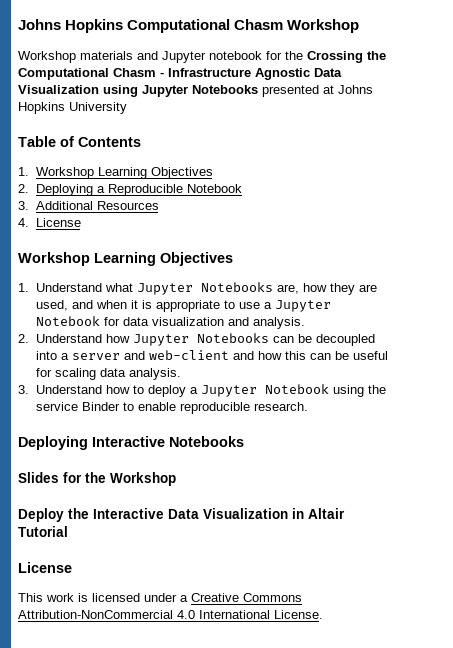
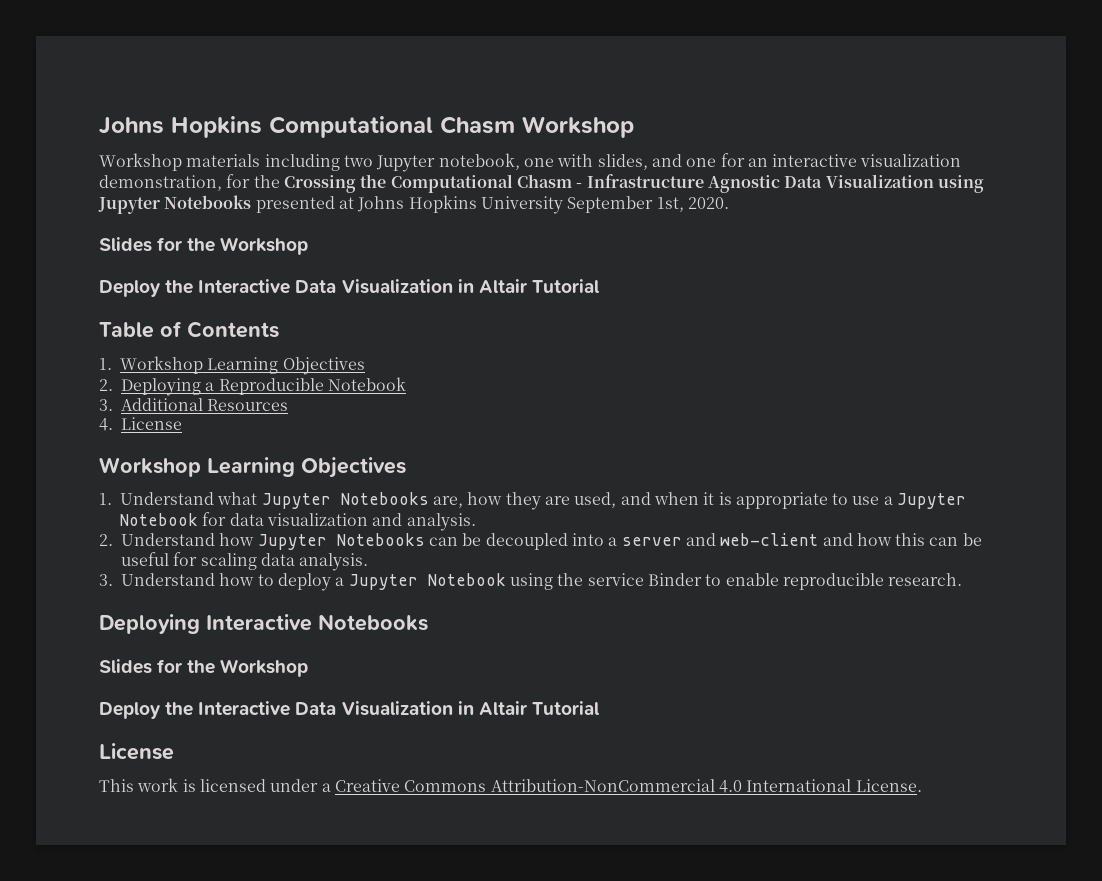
- Workshop materials and Jupyter notebook for the Crossing the Computational Chasm - Infrastructure Agnostic Data Visualization using Jupyter Notebooks presented at Johns Hopkins University
+ Workshop materials including two Jupyter notebook, one with slides, and one for an interactive visualization demonstration, for the Crossing the Computational Chasm - Infrastructure Agnostic Data Visualization using Jupyter Notebooks presented at Johns Hopkins University September 1st, 2020.
+ Slides for the Workshop
+ Deploy the Interactive Data Visualization in Altair Tutorial

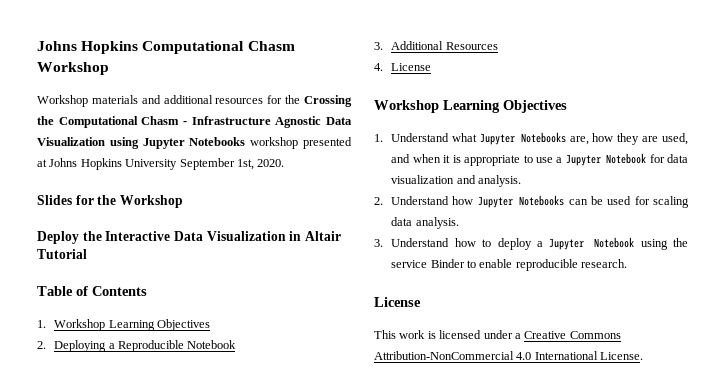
- Workshop materials including two Jupyter notebook, one with slides, and one for an interactive visualization demonstration, for the Crossing the Computational Chasm - Infrastructure Agnostic Data Visualization using Jupyter Notebooks presented at Johns Hopkins University September 1st, 2020.
+ Workshop materials and additional resources for the Crossing the Computational Chasm - Infrastructure Agnostic Data Visualization using Jupyter Notebooks workshop presented at Johns Hopkins University September 1st, 2020.
- 2. Understand how Jupyter Notebooks can be decoupled into a server and web-client and how this can be useful for scaling data analysis.
+ 2. Understand how Jupyter Notebooks can be used for scaling data analysis.
- Deploying Interactive Notebooks
- Slides for the Workshop
- Deploy the Interactive Data Visualization in Altair Tutorial

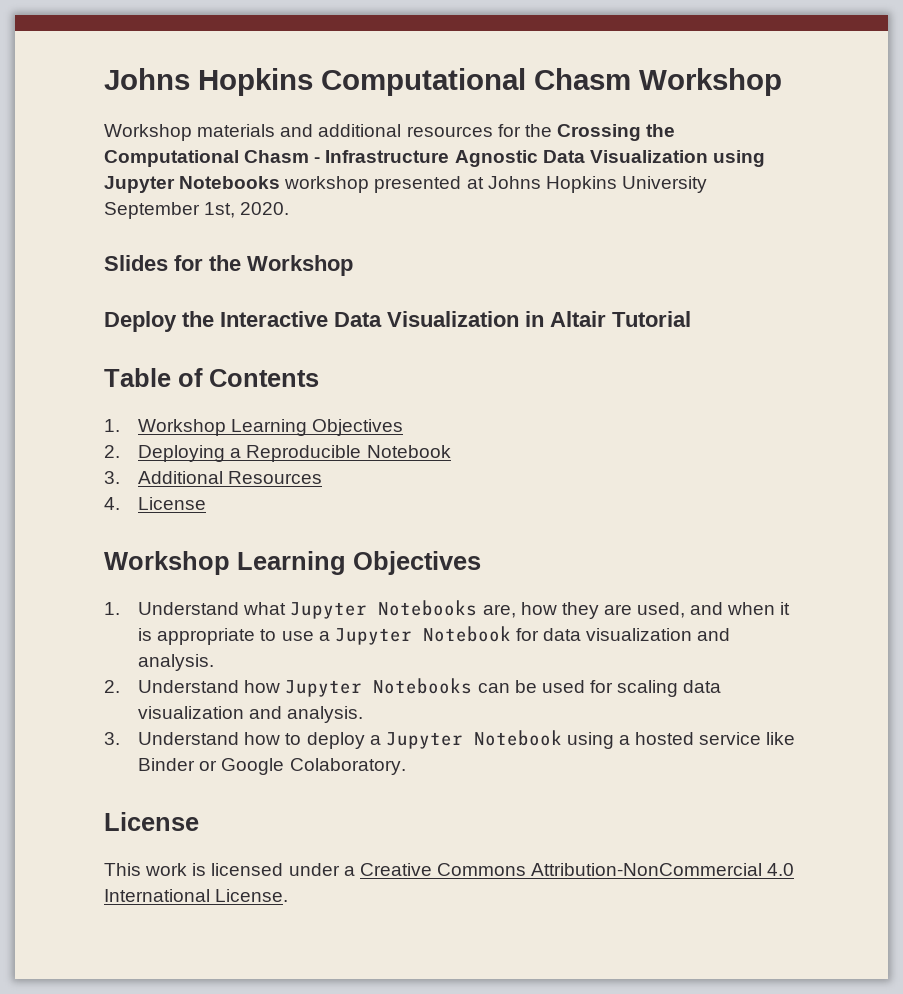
- 2. Understand how Jupyter Notebooks can be used for scaling data analysis.
+ 2. Understand how Jupyter Notebooks can be used for scaling data visualization and analysis.
- 3. Understand how to deploy a Jupyter Notebook using the service Binder to enable reproducible research.
+ 3. Understand how to deploy a Jupyter Notebook using a hosted service like Binder or Google Colaboratory.

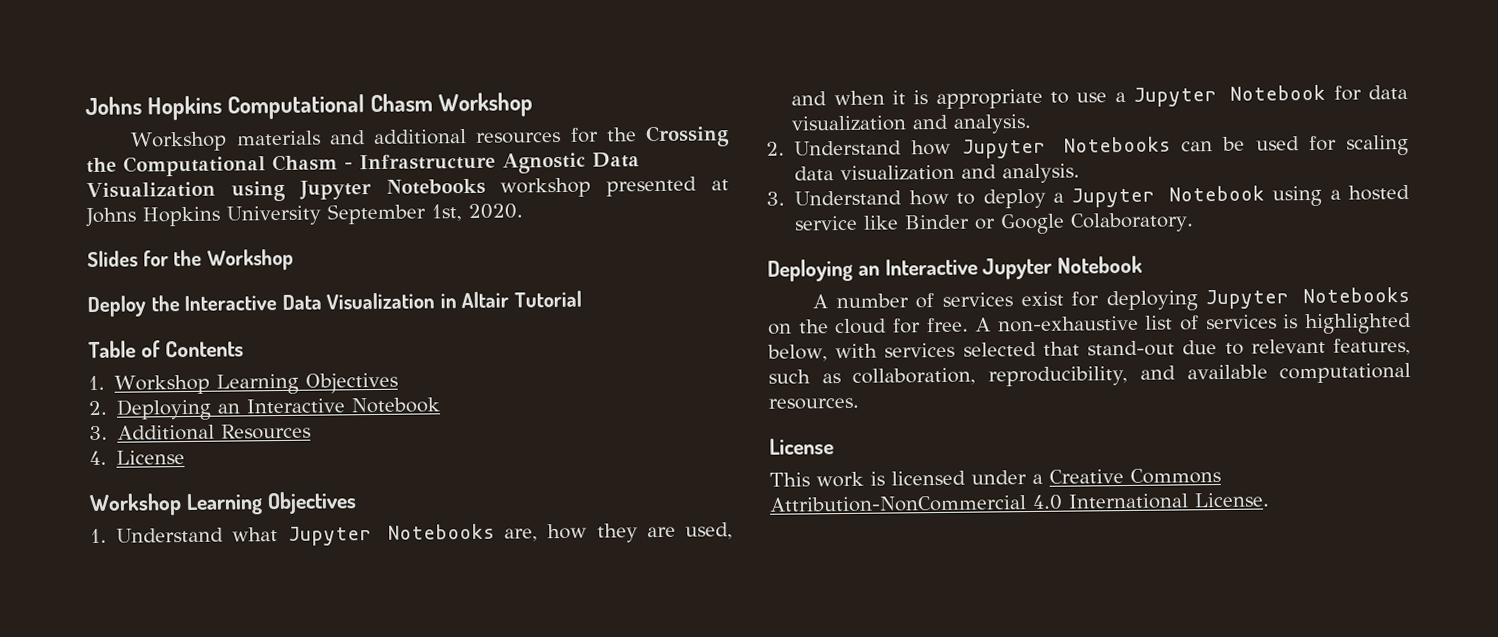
- 2. Deploying a Reproducible Notebook
+ 2. Deploying an Interactive Notebook
+ Deploying an Interactive Jupyter Notebook
+ A number of services exist for deploying Jupyter Notebooks on the cloud for free. A non-exhaustive list of services is highlighted below, with services selected that stand-out due to relevant features, such as collaboration, reproducibility, and available computational resources.

